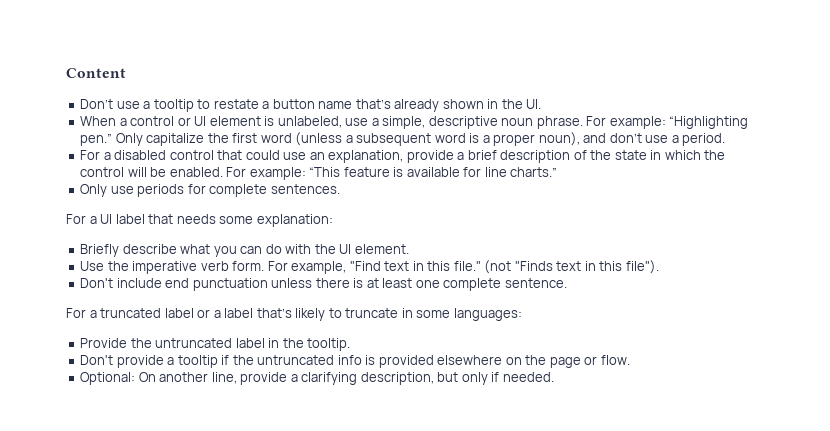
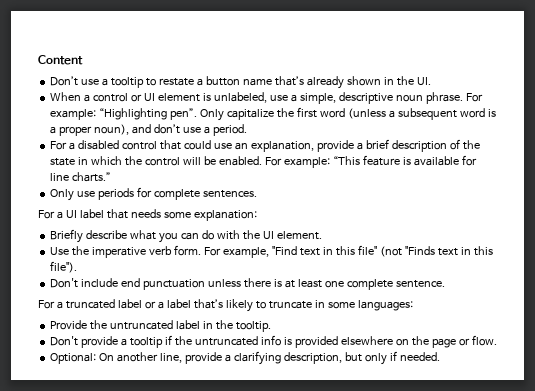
- For example: “Highlighting pen.”
+ For example: “Highlighting pen”.
- For example, "Find text in this file." (not "Finds text in this file").
+ For example, "Find text in this file" (not "Finds text in this file").

